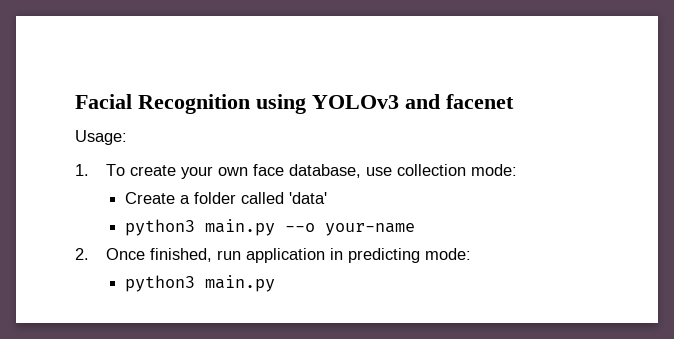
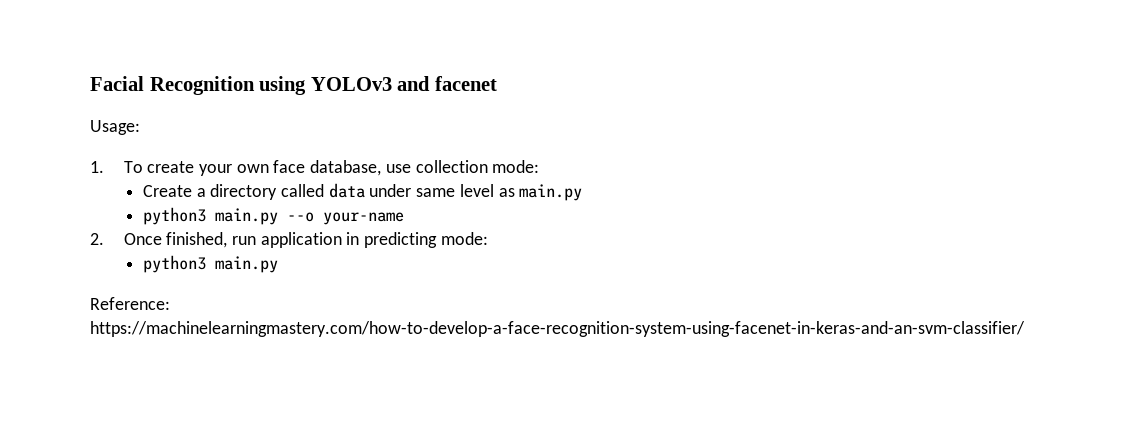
- Create a folder called 'data'
+ Create a directory called data under same level as main.py
+ Reference: https://machinelearningmastery.com/how-to-develop-a-face-recognition-system-using-facenet-in-keras-and-an-svm-classifier/

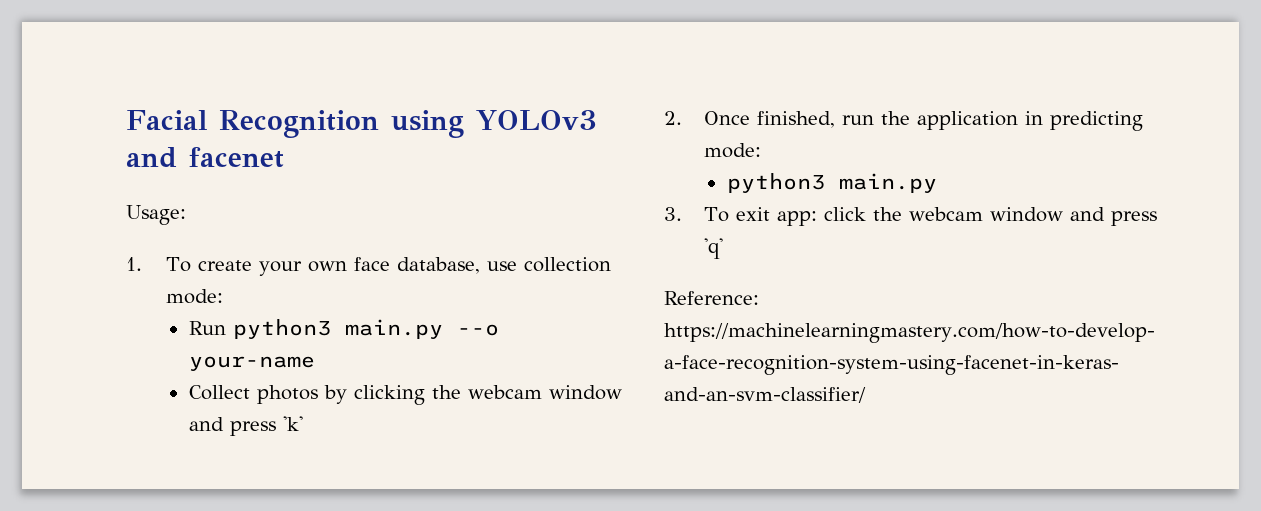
- Create a directory called data under same level as main.py
- python3 main.py --o your-name
+ Run python3 main.py --o your-name
+ Collect photos by clicking the webcam window and press 'k'
- 2. Once finished, run application in predicting mode:
+ 2. Once finished, run the application in predicting mode:
+ 3. To exit app: click the webcam window and press 'q'

